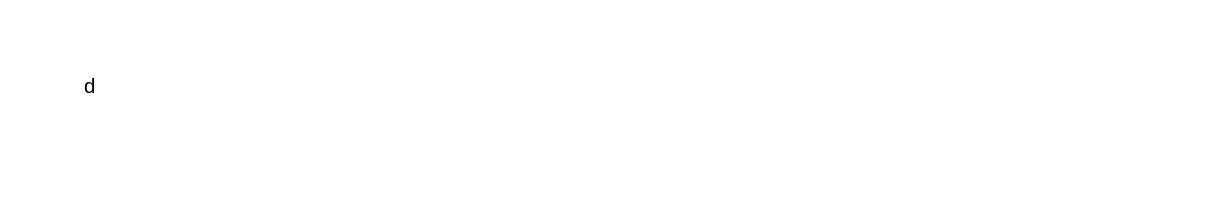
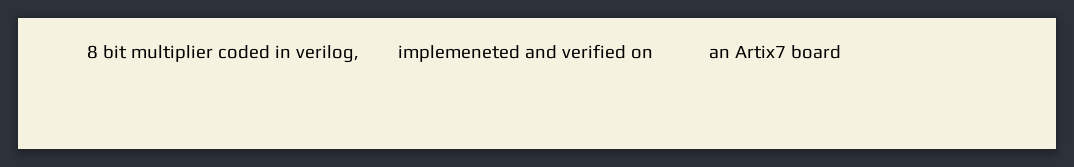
- d
+ 8 bit multiplier coded in verilog, implemeneted and verified on an Artix7 board

